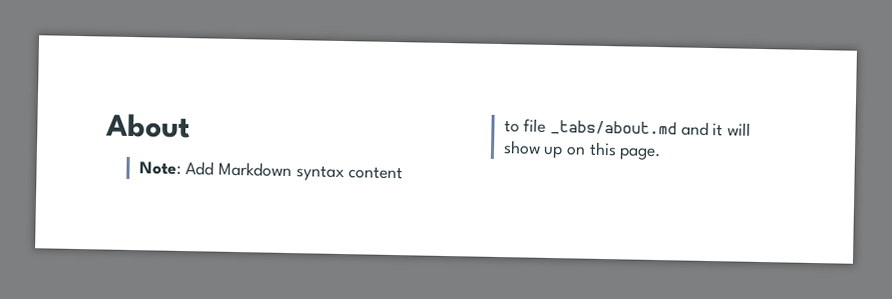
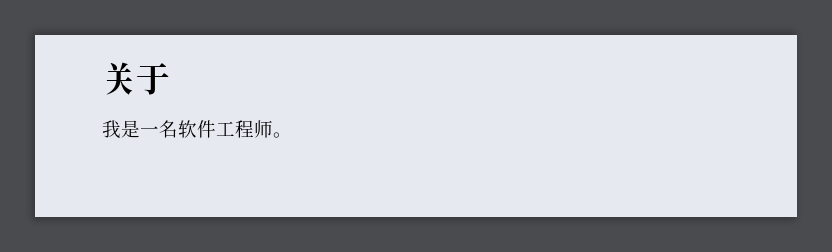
- About
- Note: Add Markdown syntax content to file _tabs/about.md and it will show up on this page.
+ 关于
+ 我是一名软件工程师。

